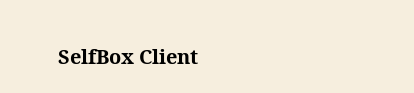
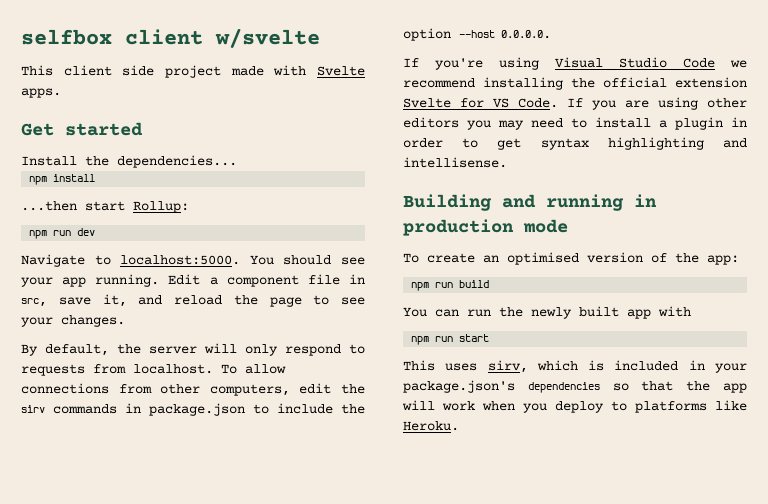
- SelfBox Client
+ selfbox client w/svelte
+ This client side project made with Svelte apps.
+ Get started
+ Install the dependencies...
+ npm install
+ ...then start Rollup:
+ npm run dev
+ Navigate to localhost:5000. You should see your app running. Edit a component file in src, save it, and reload the page to see your changes.
+ By default, the server will only respond to requests from localhost. To allow connections from other computers, edit the sirv commands in package.json to include the option --host 0.0.0.0.
+ If you're using Visual Studio Code we recommend installing the official extension Svelte for VS Code. If you are using other editors you may need to install a plugin in order to get syntax highlighting and intellisense.
+ Building and running in production mode
+ To create an optimised version of the app:
+ npm run build
+ You can run the newly built app with
+ npm run start
+ This uses sirv, which is included in your package.json's dependencies so that the app will work when you deploy to platforms like Heroku.

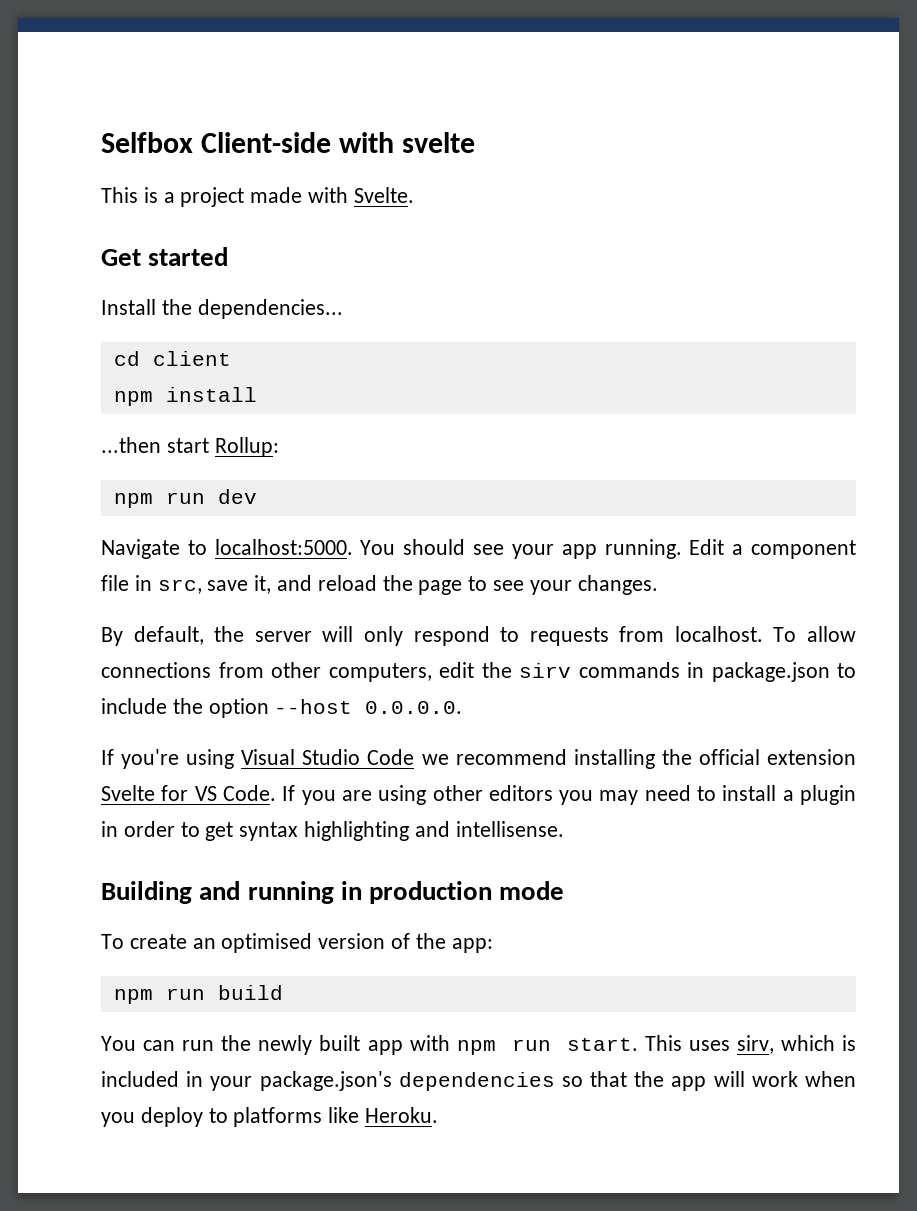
- selfbox client w/svelte
- This client side project made with Svelte apps.
+ Selfbox Client-side with svelte
+ This is a project made with Svelte.
+ cd client
- You can run the newly built app with
- npm run start
- This uses sirv, which is included in your package.json's dependencies so that the app will work when you deploy to platforms like Heroku.
+ You can run the newly built app with npm run start. This uses sirv, which is included in your package.json's dependencies so that the app will work when you deploy to platforms like Heroku.

